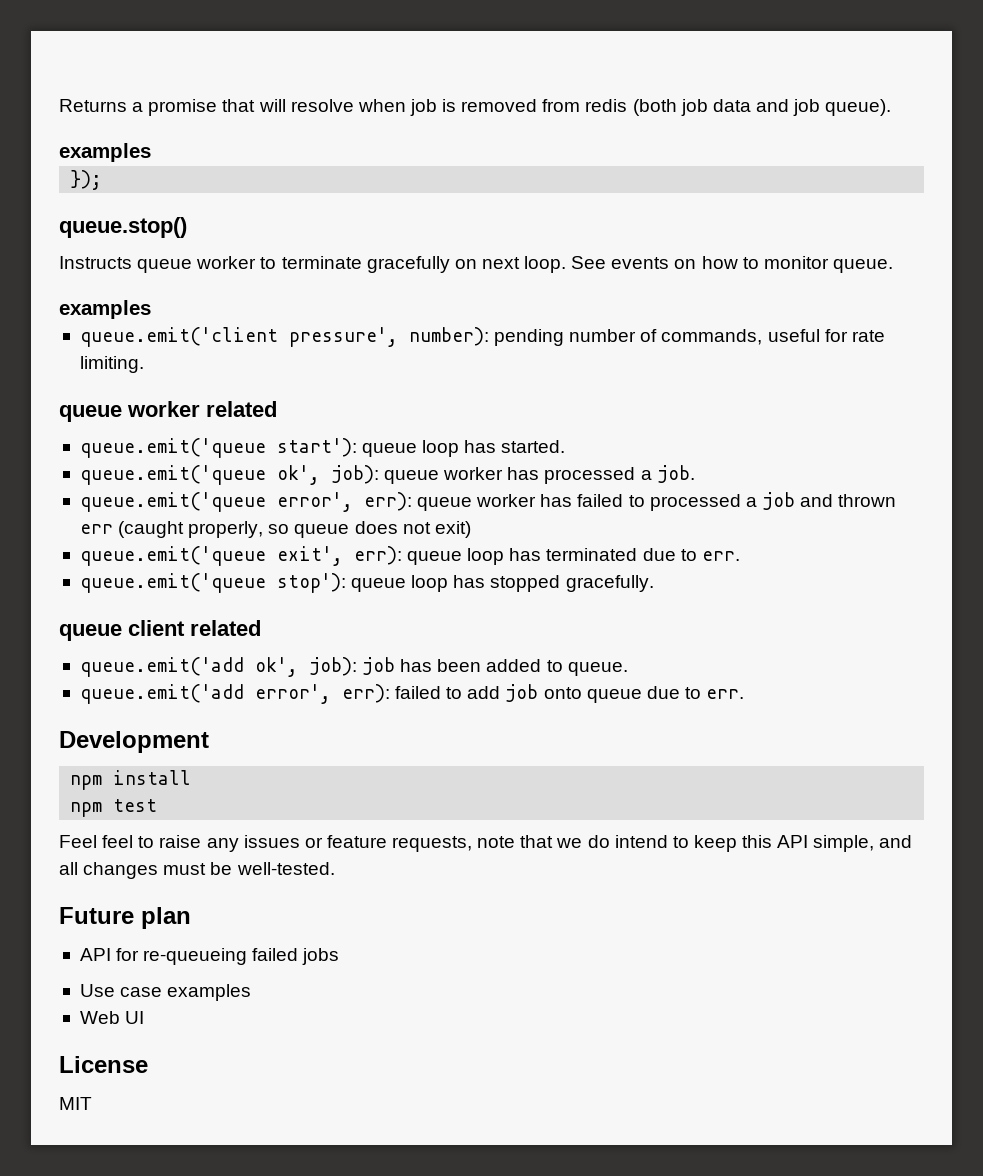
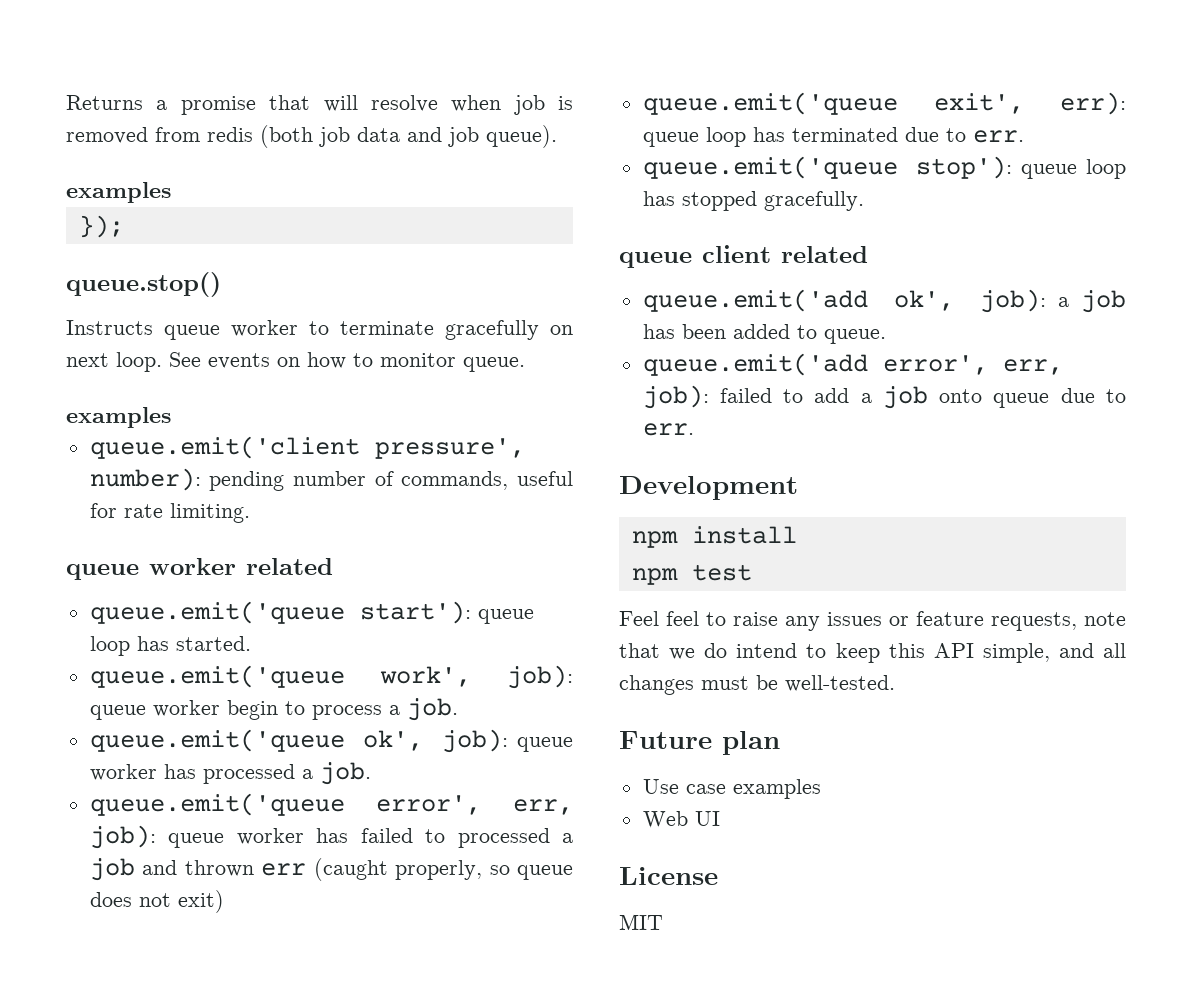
+ queue.emit('queue work', job): queue worker begin to process a job.
- queue.emit('queue error', err): queue worker has failed to processed a job and thrown err (caught properly, so queue does not exit)
+ queue.emit('queue error', err, job): queue worker has failed to processed a job and thrown err (caught properly, so queue does not exit)
- queue.emit('add ok', job): job has been added to queue.
+ queue.emit('add ok', job): a job has been added to queue.
- queue.emit('add error', err): failed to add job onto queue due to err.
+ queue.emit('add error', err, job): failed to add a job onto queue due to err.
- API for re-queueing failed jobs

